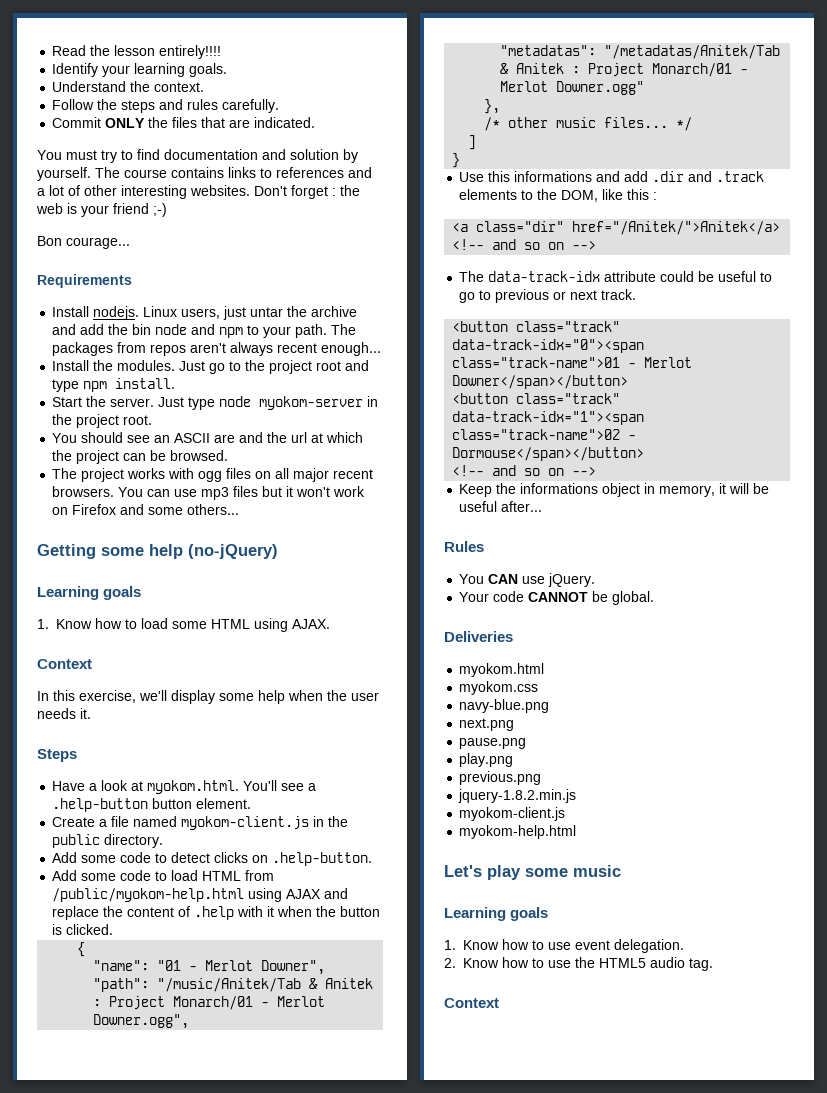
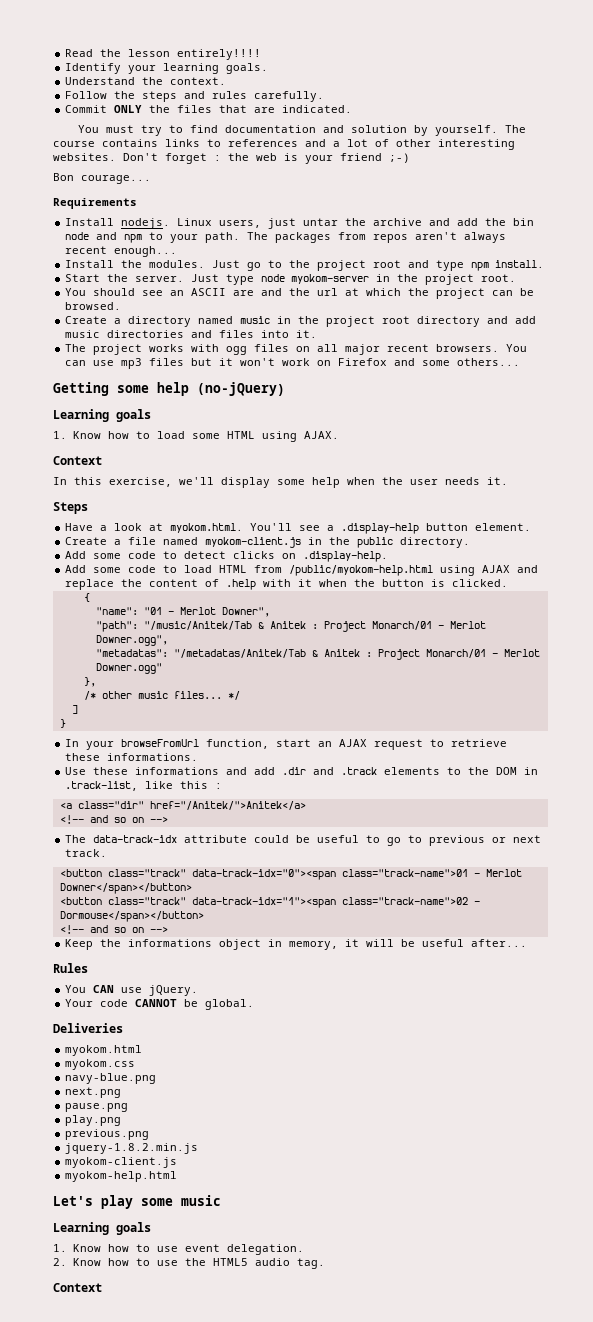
+ Create a directory named music in the project root directory and add music directories and files into it.
- Have a look at myokom.html. You'll see a .help-button button element.
+ Have a look at myokom.html. You'll see a .display-help button element.
- Add some code to detect clicks on .help-button.
+ Add some code to detect clicks on .display-help.
+ In your browseFromUrl function, start an AJAX request to retrieve these informations.
- Use this informations and add .dir and .track elements to the DOM, like this :
+ Use these informations and add .dir and .track elements to the DOM in .track-list, like this :

